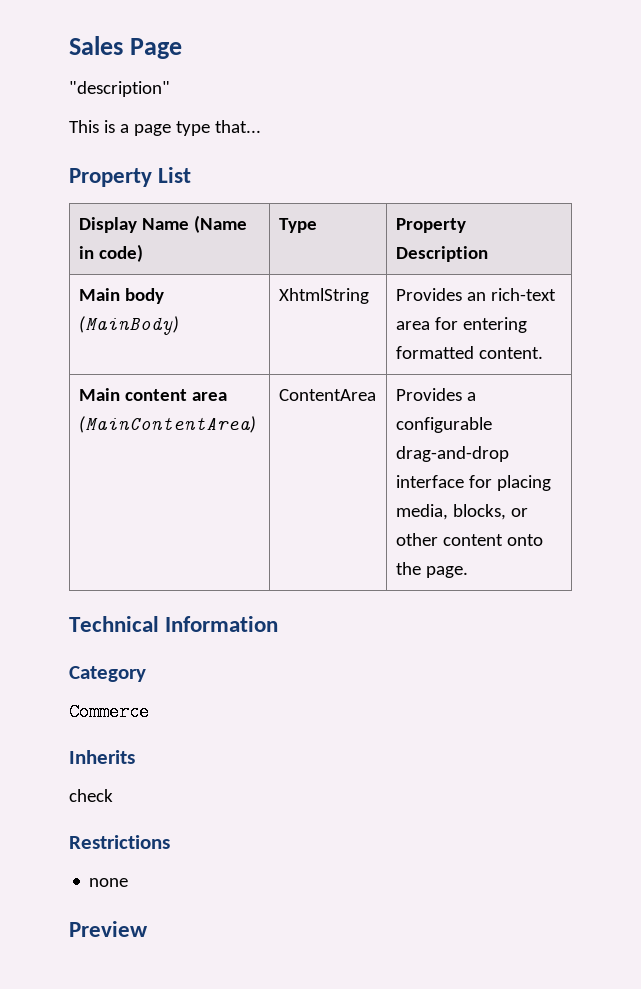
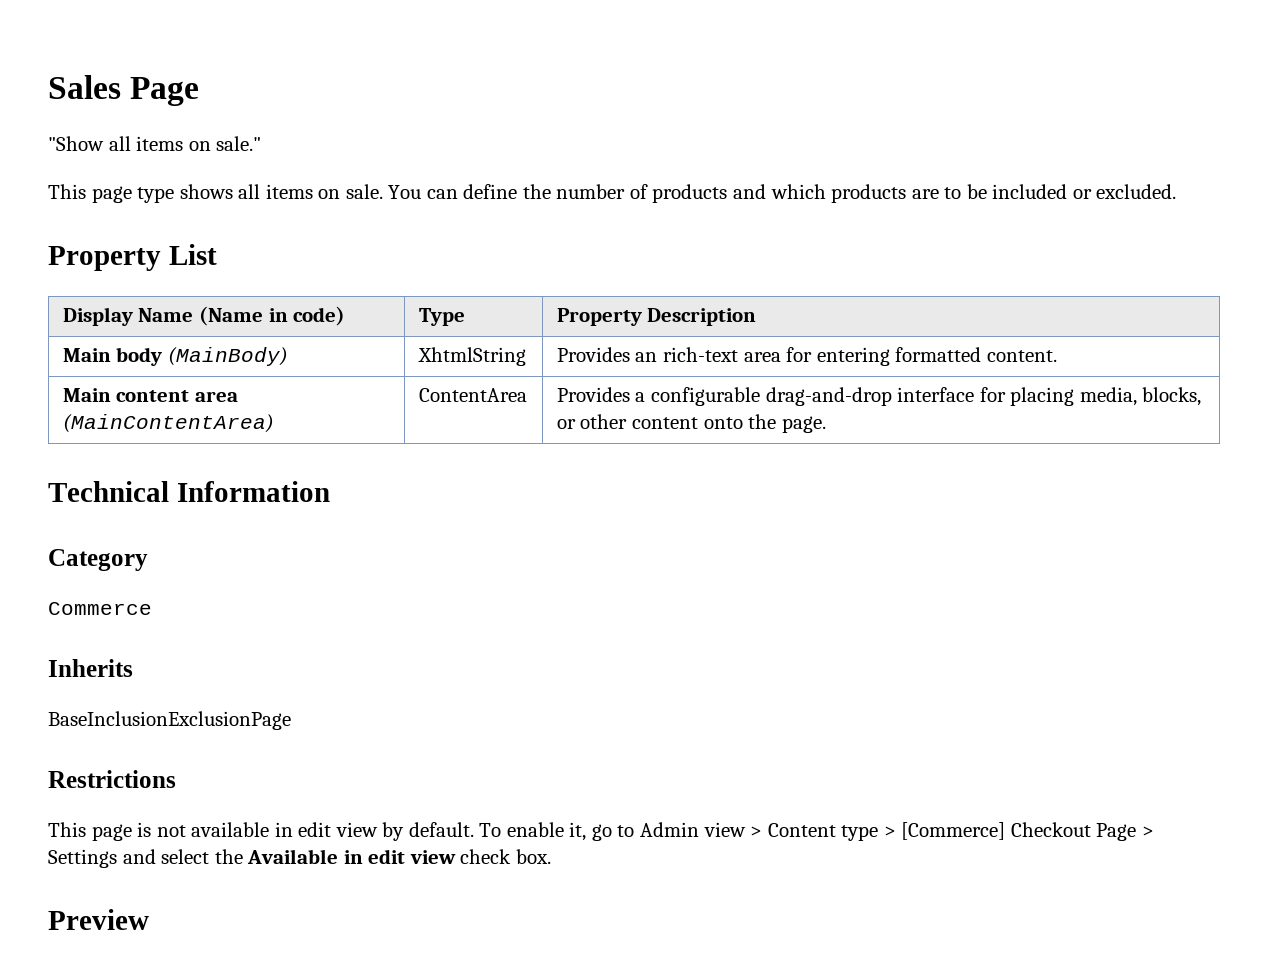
- "description"
- This is a page type that...
+ "Show all items on sale."
+ This page type shows all items on sale. You can define the number of products and which products are to be included or excluded.
- check
+ BaseInclusionExclusionPage
- none
+ This page is not available in edit view by default. To enable it, go to Admin view > Content type > [Commerce] Checkout Page > Settings and select the Available in edit view check box.

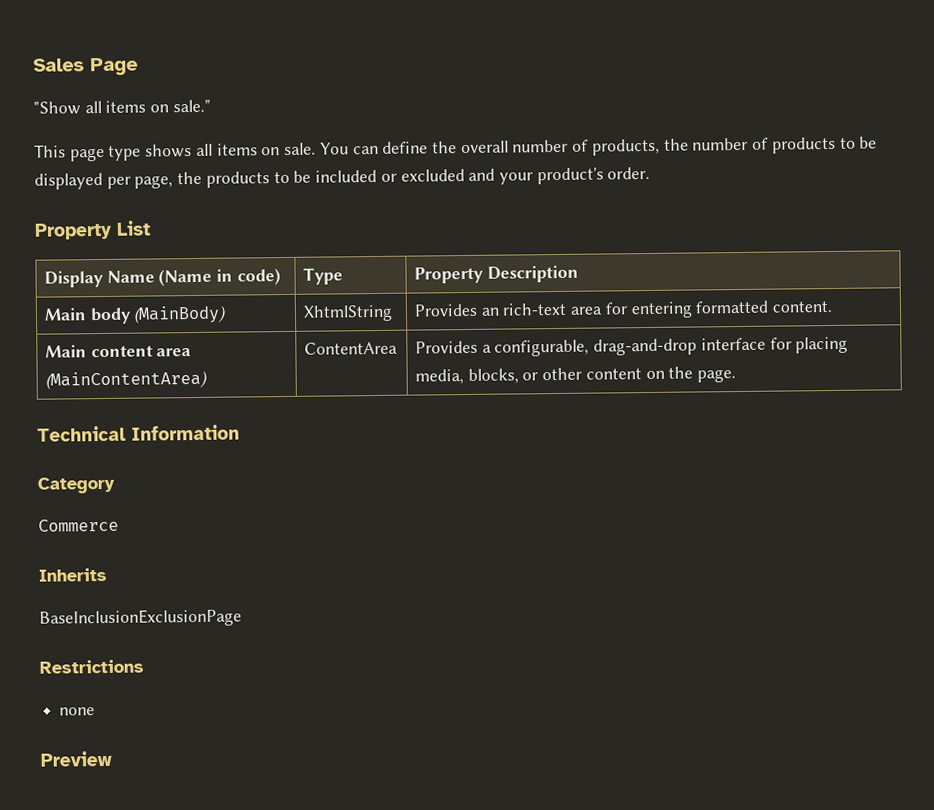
- You can define the number of products and which products are to be included or excluded.
+ You can define the overall number of products, the number of products to be displayed per page, the products to be included or excluded and your product's order.
- Main content area (MainContentArea) | ContentArea | Provides a configurable drag-and-drop interface for placing media, blocks, or other content onto the page.
+ Main content area (MainContentArea) | ContentArea | Provides a configurable, drag-and-drop interface for placing media, blocks, or other content on the page.
- This page is not available in edit view by default. To enable it, go to Admin view > Content type > [Commerce] Checkout Page > Settings and select the Available in edit view check box.
+ none

